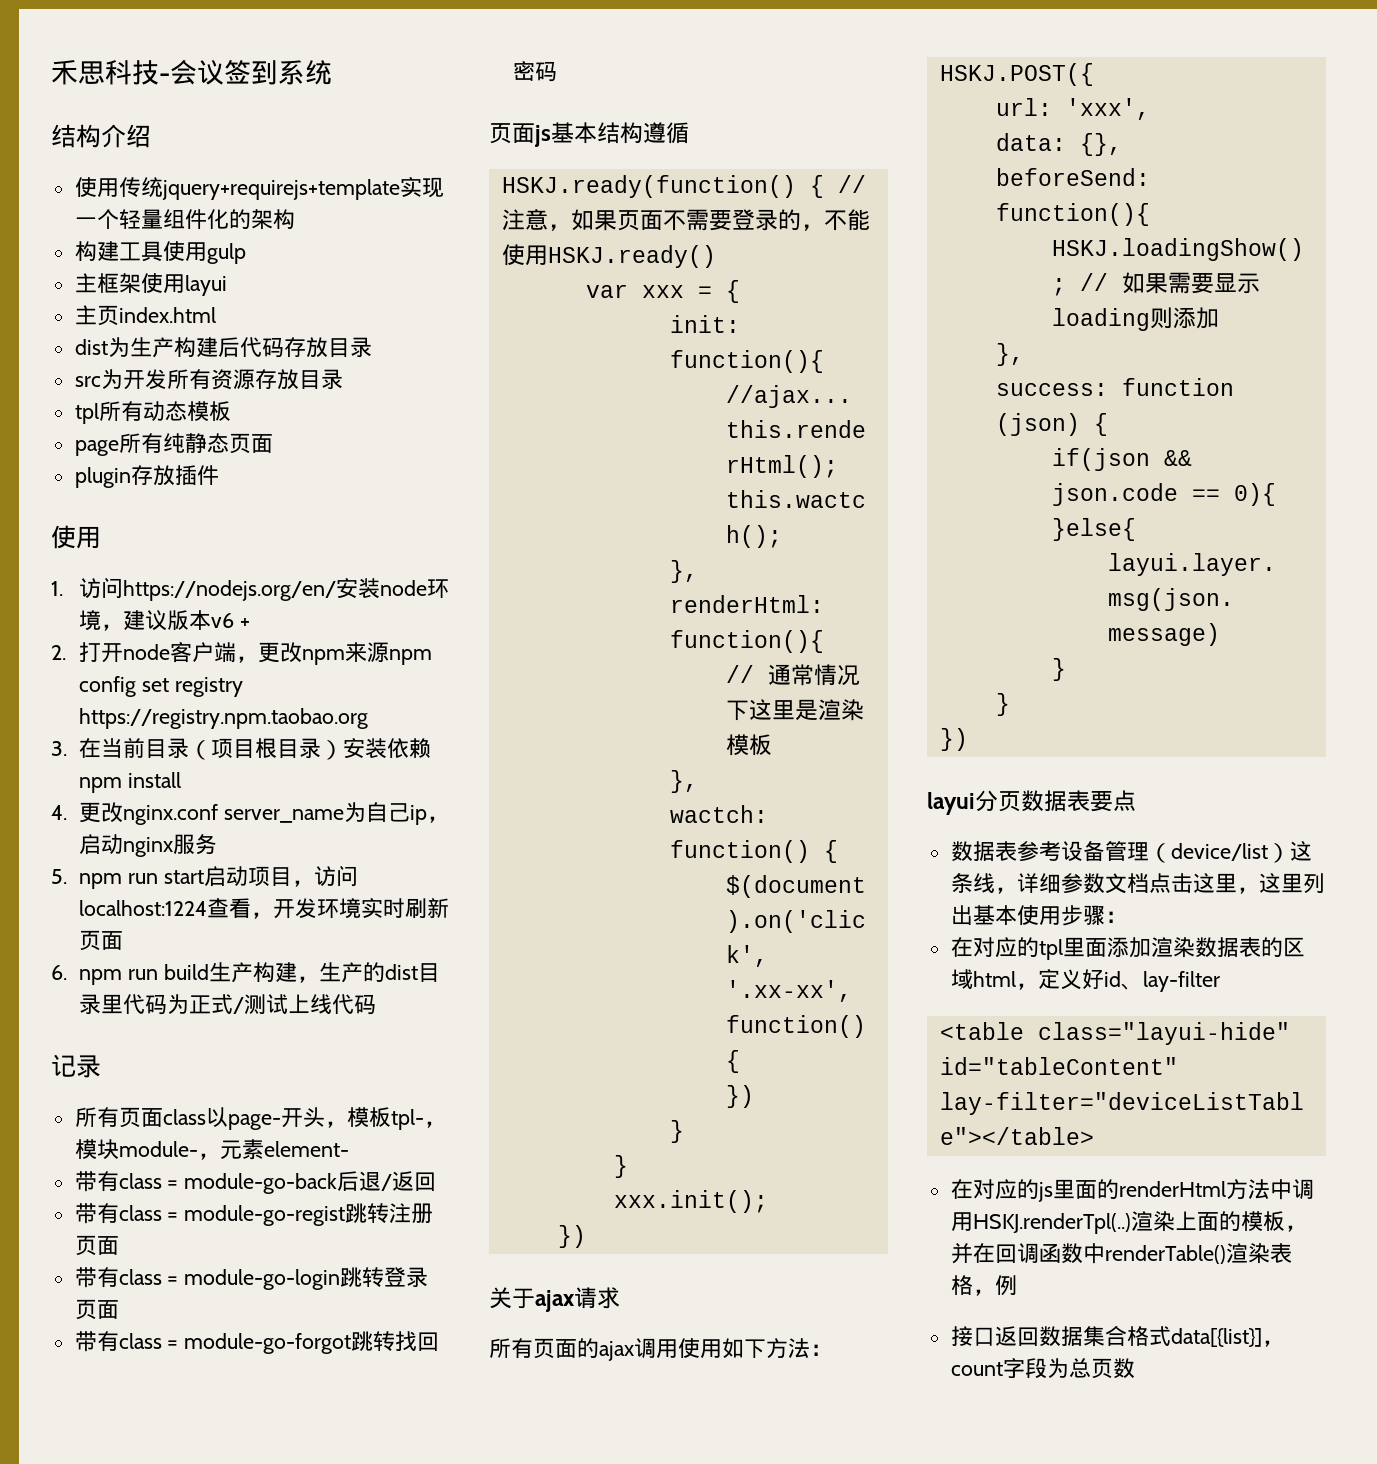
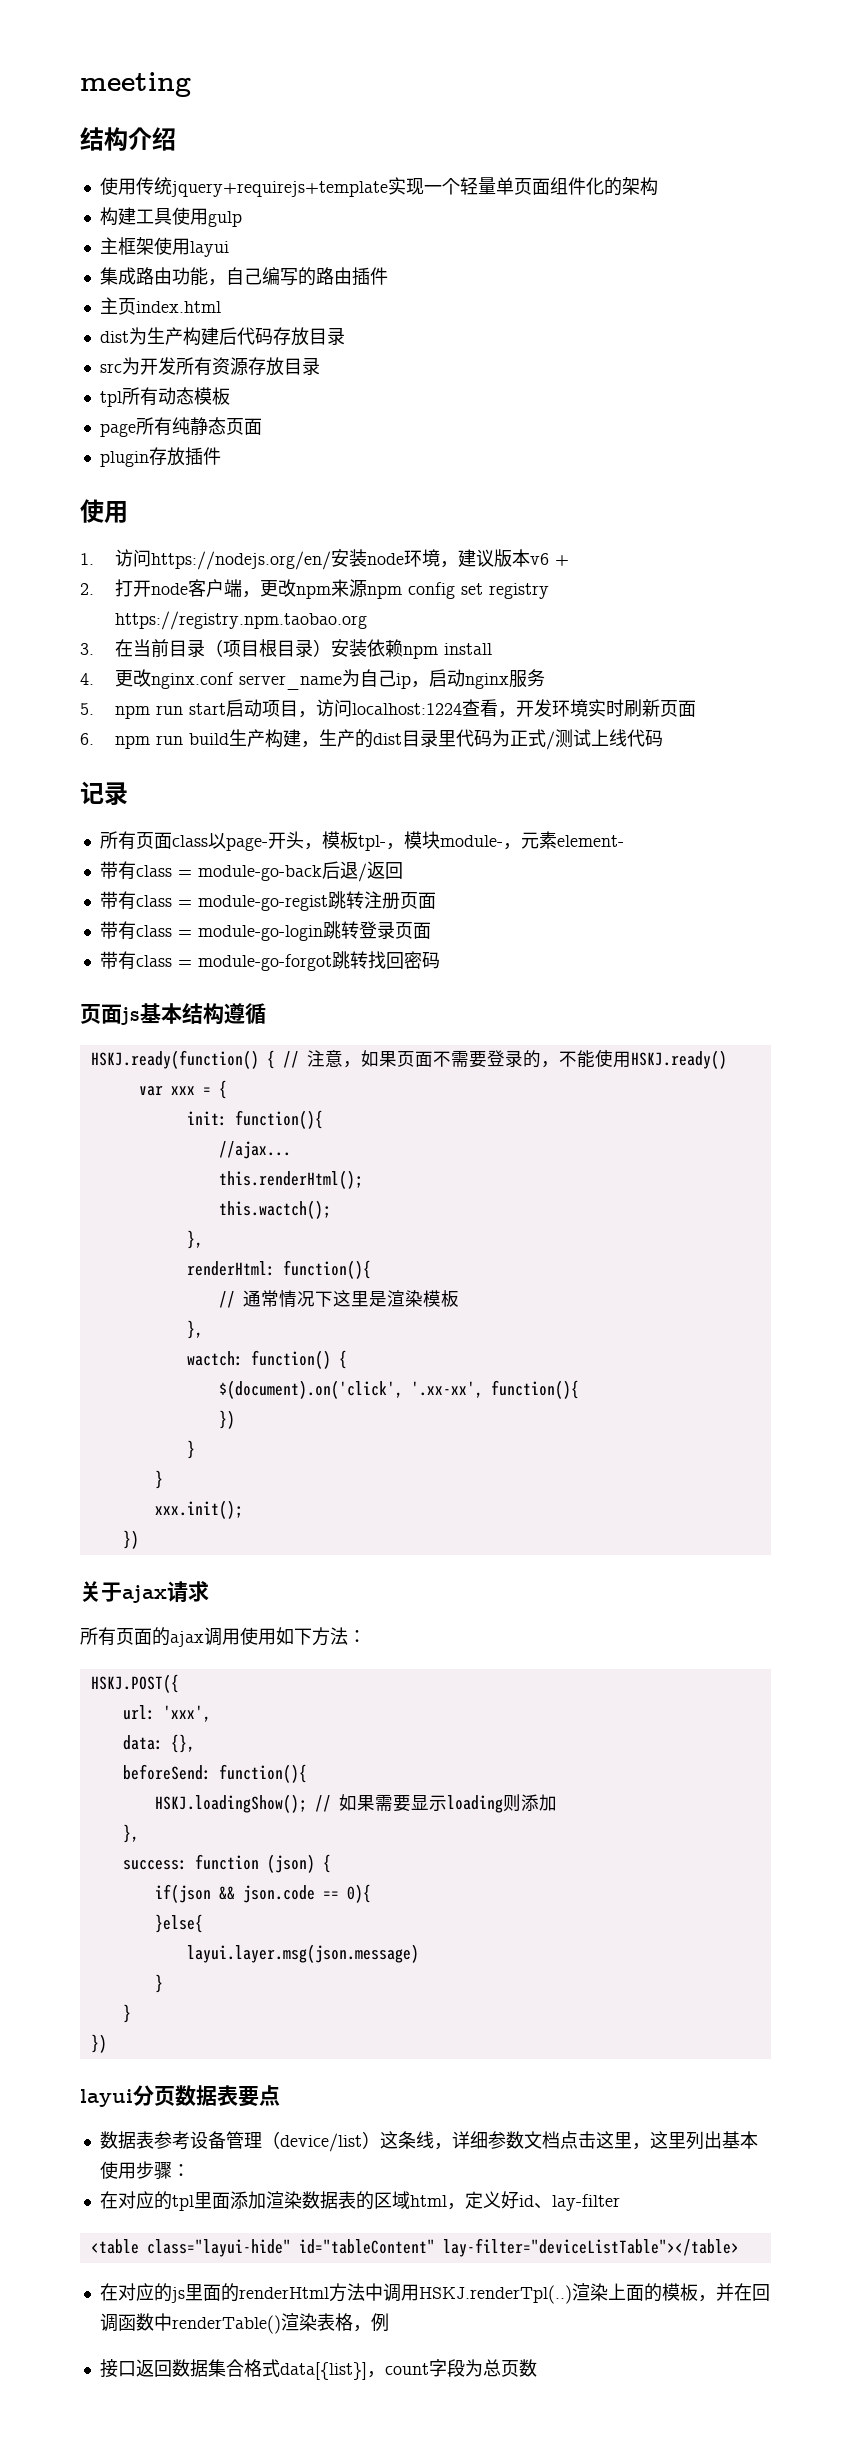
- 禾思科技-会议签到系统
+ meeting
- 使用传统jquery+requirejs+template实现一个轻量组件化的架构
+ 使用传统jquery+requirejs+template实现一个轻量单页面组件化的架构
+ 集成路由功能，自己编写的路由插件

